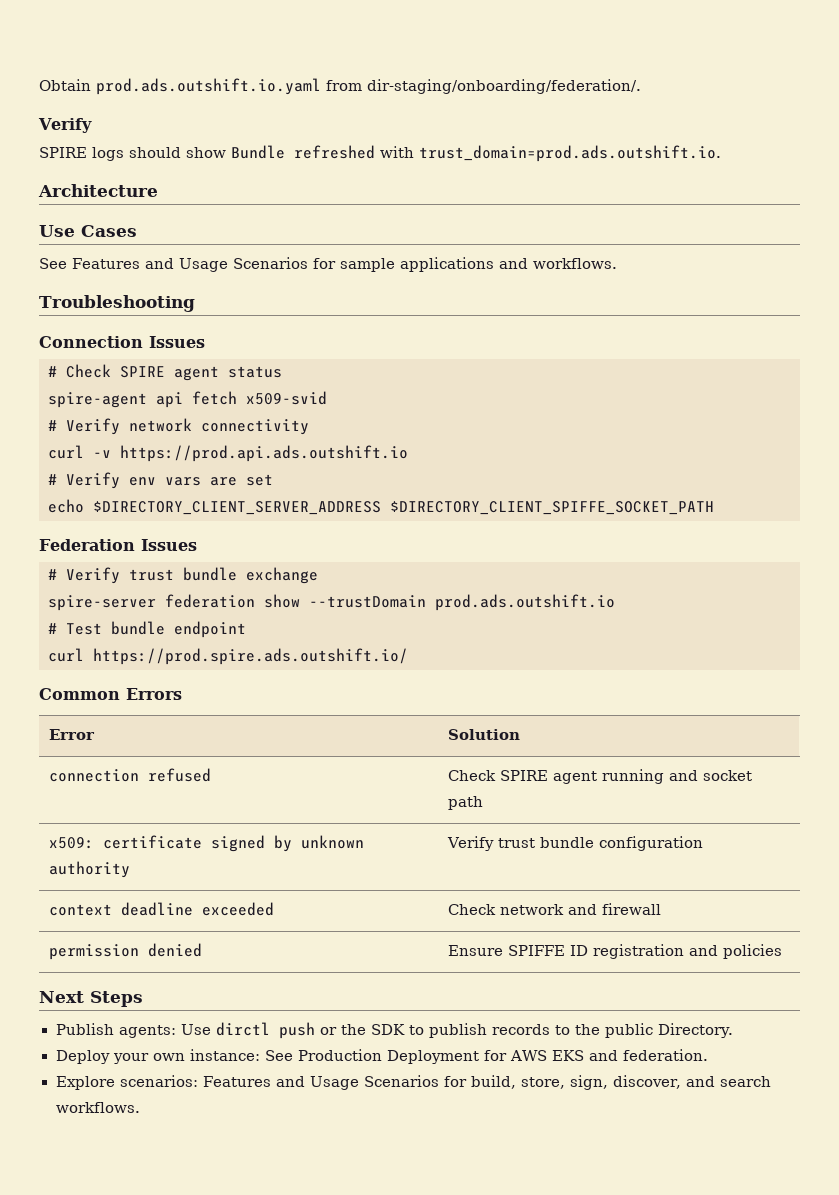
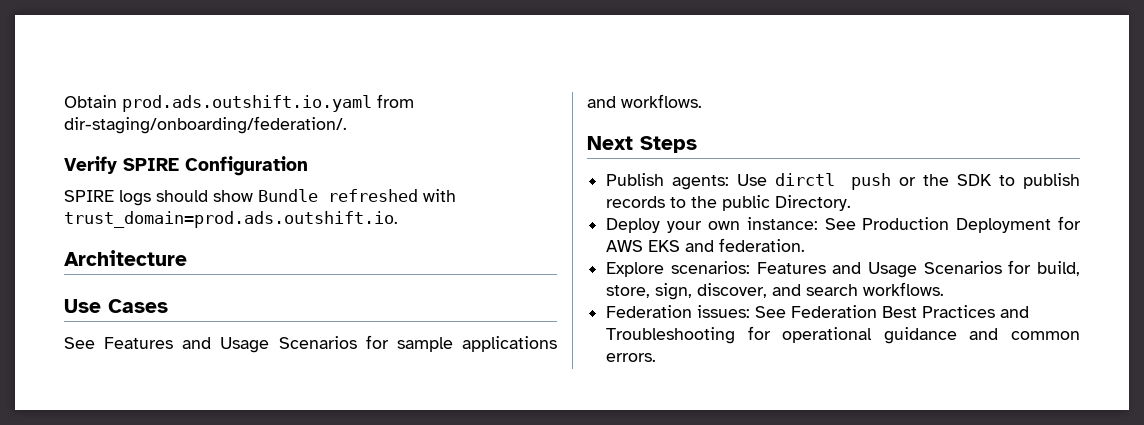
  Obtain prod.ads.outshift.io.yaml from dir-staging/onboarding/federation/.
- Verify
+ Verify SPIRE Configuration
- Troubleshooting
- Connection Issues
- # Check SPIRE agent status
- spire-agent api fetch x509-svid
- # Verify network connectivity
- curl -v https://prod.api.ads.outshift.io
- # Verify env vars are set
- echo $DIRECTORY_CLIENT_SERVER_ADDRESS $DIRECTORY_CLIENT_SPIFFE_SOCKET_PATH
- Federation Issues
- # Verify trust bundle exchange
- spire-server federation show --trustDomain prod.ads.outshift.io
- # Test bundle endpoint
- curl https://prod.spire.ads.outshift.io/
- Common Errors
- Error | Solution
- connection refused | Check SPIRE agent running and socket path
- x509: certificate signed by unknown authority | Verify trust bundle configuration
- context deadline exceeded | Check network and firewall
- permission denied | Ensure SPIFFE ID registration and policies
+ Federation issues: See Federation Best Practices and Troubleshooting for operational guidance and common errors.

